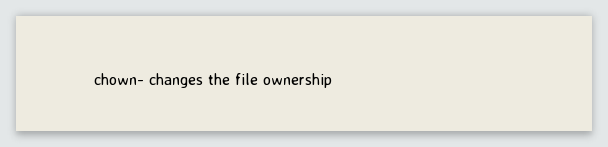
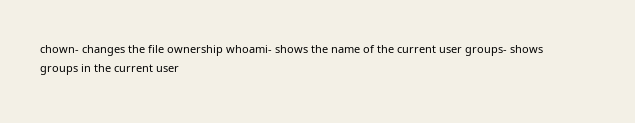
- chown- changes the file ownership
+ chown- changes the file ownership whoami- shows the name of the current user groups- shows groups in the current user

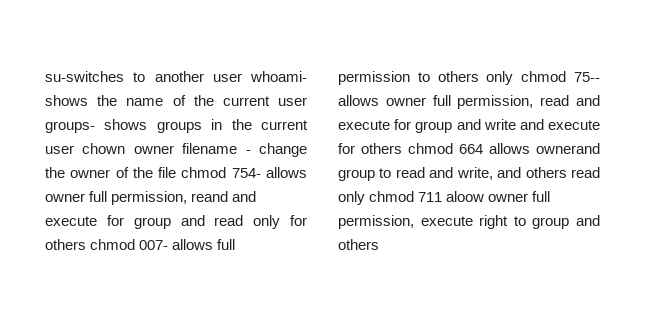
- chown- changes the file ownership whoami- shows the name of the current user groups- shows groups in the current user
+ su-switches to another user whoami- shows the name of the current user groups- shows groups in the current user chown owner filename - change the owner of the file chmod 754- allows owner full permission, reand and execute for group and read only for others chmod 007- allows full permission to others only chmod 75-- allows owner full permission, read and execute for group and write and execute for others chmod 664 allows ownerand group to read and write, and others read only chmod 711 aloow owner full permission, execute right to group and others

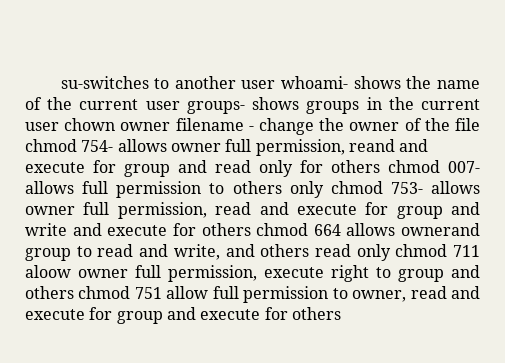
- su-switches to another user whoami- shows the name of the current user groups- shows groups in the current user chown owner filename - change the owner of the file chmod 754- allows owner full permission, reand and execute for group and read only for others chmod 007- allows full permission to others only chmod 75-- allows owner full permission, read and execute for group and write and execute for others chmod 664 allows ownerand group to read and write, and others read only chmod 711 aloow owner full permission, execute right to group and others
+ su-switches to another user whoami- shows the name of the current user groups- shows groups in the current user chown owner filename - change the owner of the file chmod 754- allows owner full permission, reand and execute for group and read only for others chmod 007- allows full permission to others only chmod 753- allows owner full permission, read and execute for group and write and execute for others chmod 664 allows ownerand group to read and write, and others read only chmod 711 aloow owner full permission, execute right to group and others chmod 751 allow full permission to owner, read and execute for group and execute for others

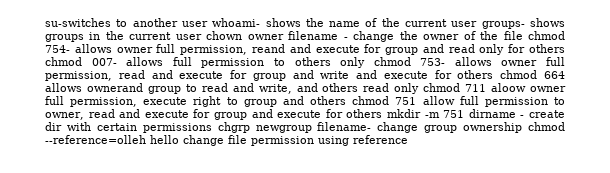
- su-switches to another user whoami- shows the name of the current user groups- shows groups in the current user chown owner filename - change the owner of the file chmod 754- allows owner full permission, reand and execute for group and read only for others chmod 007- allows full permission to others only chmod 753- allows owner full permission, read and execute for group and write and execute for others chmod 664 allows ownerand group to read and write, and others read only chmod 711 aloow owner full permission, execute right to group and others chmod 751 allow full permission to owner, read and execute for group and execute for others
+ su-switches to another user whoami- shows the name of the current user groups- shows groups in the current user chown owner filename - change the owner of the file chmod 754- allows owner full permission, reand and execute for group and read only for others chmod 007- allows full permission to others only chmod 753- allows owner full permission, read and execute for group and write and execute for others chmod 664 allows ownerand group to read and write, and others read only chmod 711 aloow owner full permission, execute right to group and others chmod 751 allow full permission to owner, read and execute for group and execute for others mkdir -m 751 dirname - create dir with certain permissions chgrp newgroup filename- change group ownership chmod --reference=olleh hello change file permission using reference

